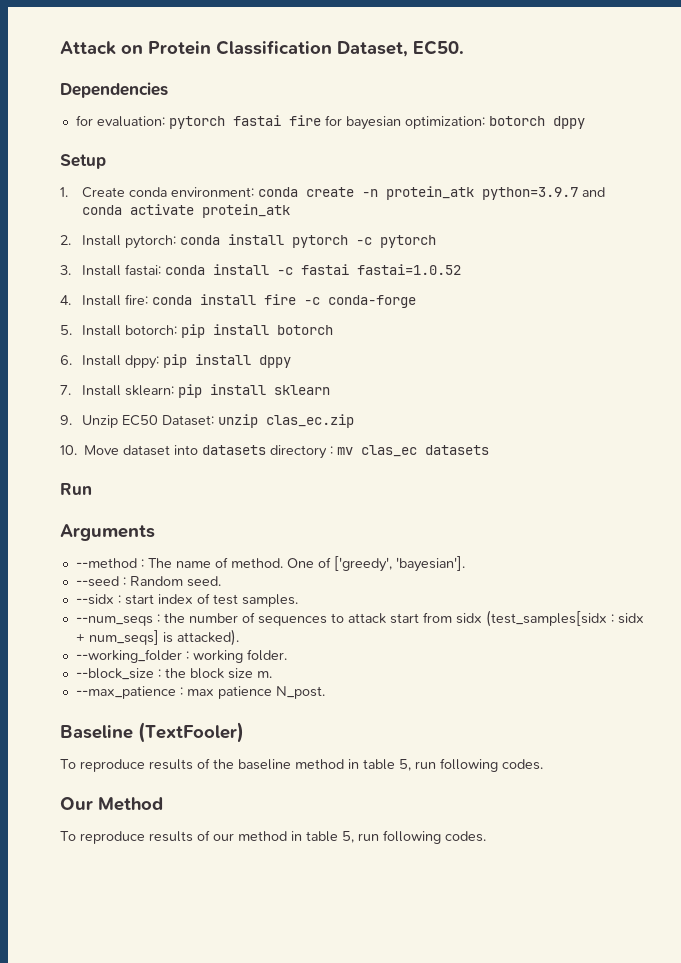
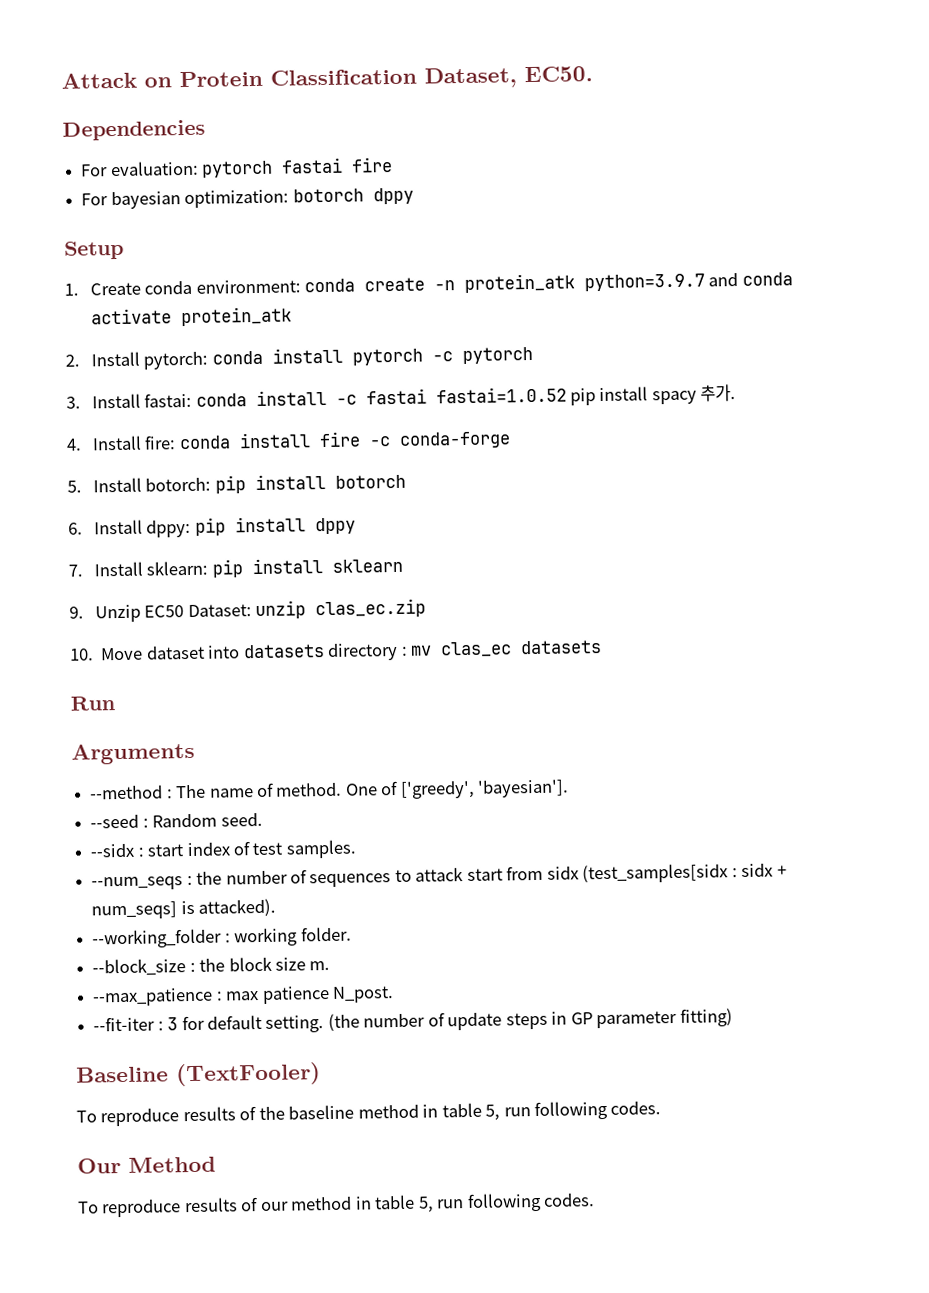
- for evaluation: pytorch fastai fire for bayesian optimization: botorch dppy
+ For evaluation: pytorch fastai fire
+ For bayesian optimization: botorch dppy
- 3. Install fastai: conda install -c fastai fastai=1.0.52
+ 3. Install fastai: conda install -c fastai fastai=1.0.52 pip install spacy 추가.
+ --fit-iter : 3 for default setting. (the number of update steps in GP parameter fitting)

